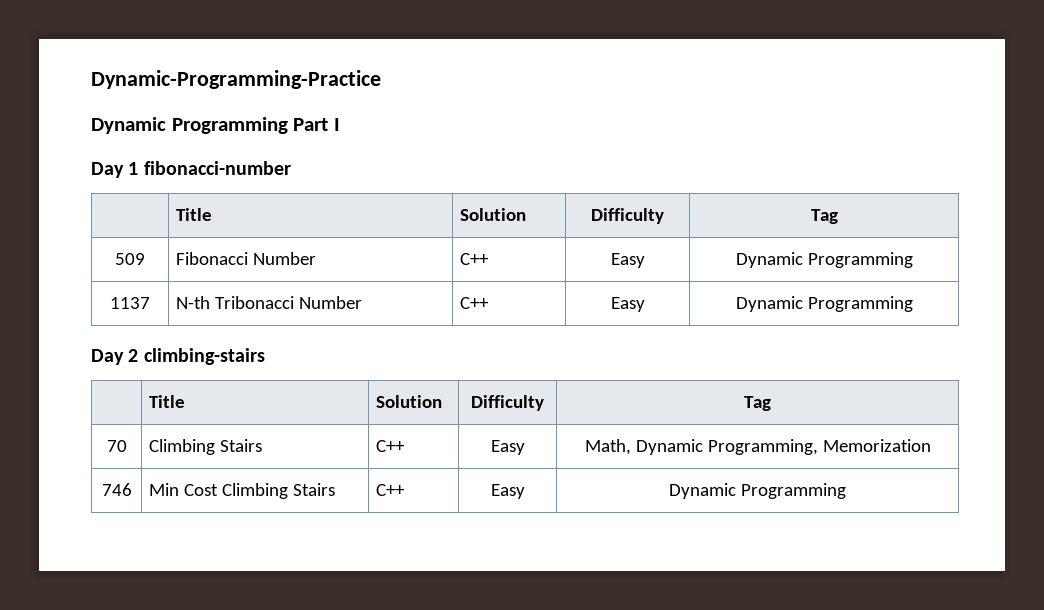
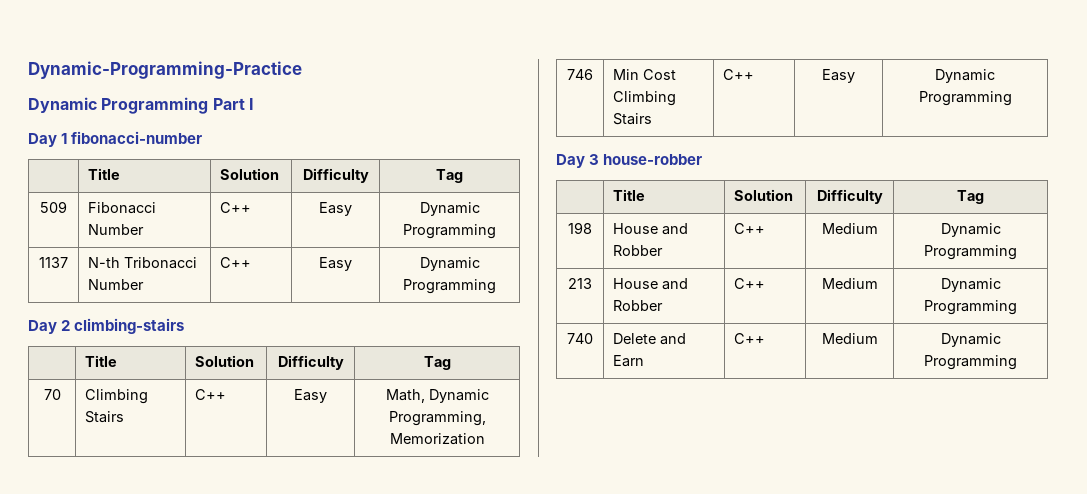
+ Day 3 house-robber
+ | Title | Solution | Difficulty | Tag
+ 198 | House and Robber | C++ | Medium | Dynamic Programming
+ 213 | House and Robber | C++ | Medium | Dynamic Programming
+ 740 | Delete and Earn | C++ | Medium | Dynamic Programming

